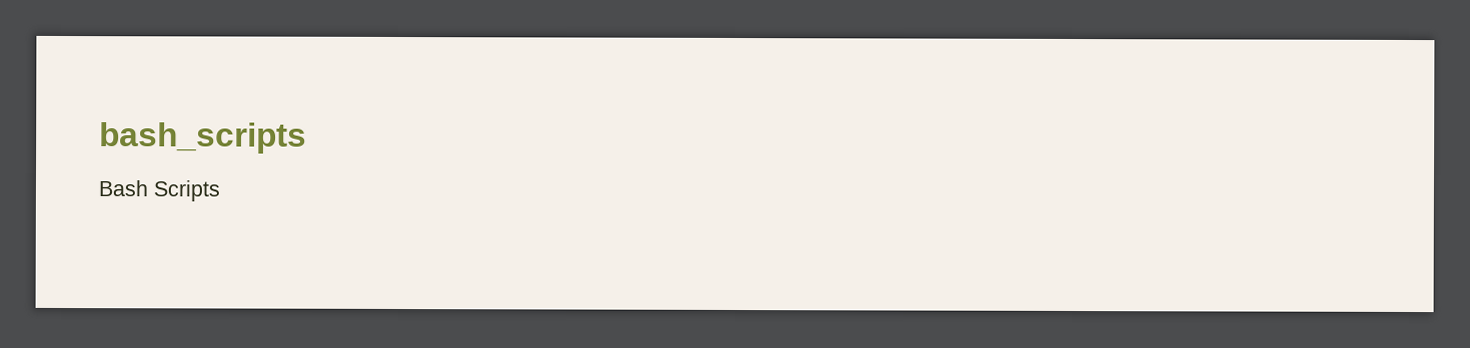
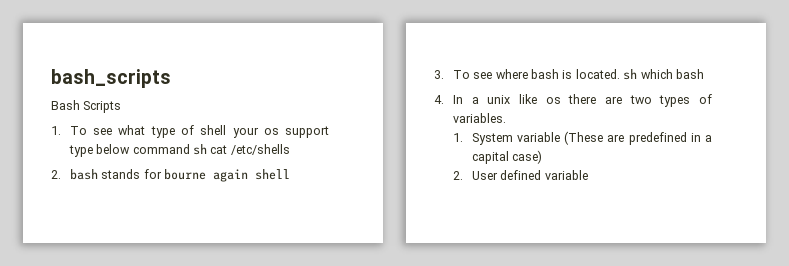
+ 1. To see what type of shell your os support type below command sh cat /etc/shells
+ 2. bash stands for bourne again shell
+ 3. To see where bash is located. sh which bash
+ 4. In a unix like os there are two types of variables.
+ 1. System variable (These are predefined in a capital case)
+ 2. User defined variable

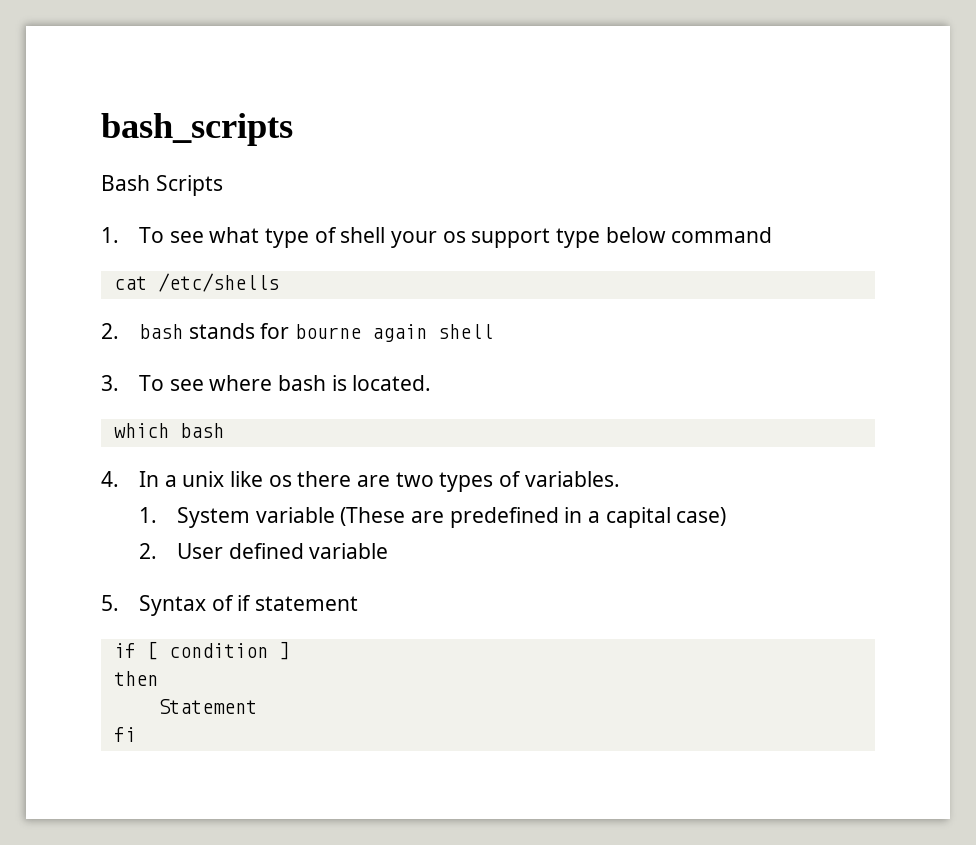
- 1. To see what type of shell your os support type below command sh cat /etc/shells
+ 1. To see what type of shell your os support type below command
+ cat /etc/shells
- 3. To see where bash is located. sh which bash
+ 3. To see where bash is located.
+ which bash
+ 5. Syntax of if statement
+ if [ condition ]
+ then
+ Statement
+ fi

